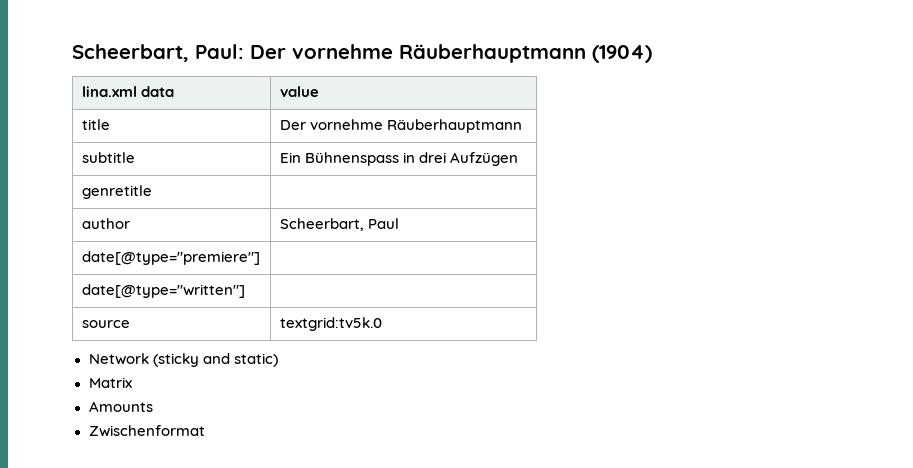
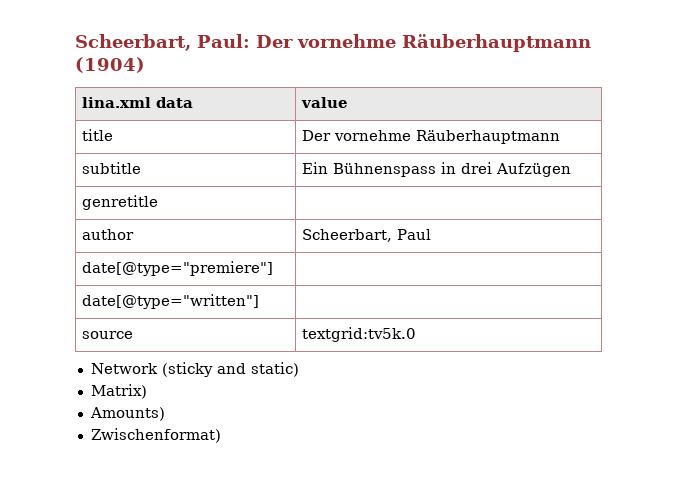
- Matrix
- Amounts
- Zwischenformat
+ Matrix)
+ Amounts)
+ Zwischenformat)

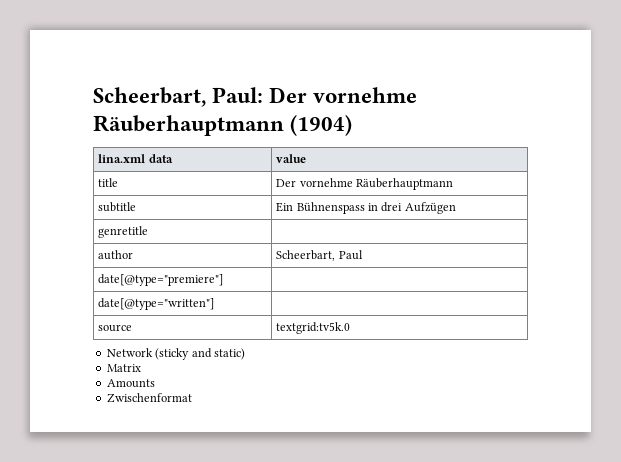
- Matrix)
- Amounts)
- Zwischenformat)
+ Matrix
+ Amounts
+ Zwischenformat

